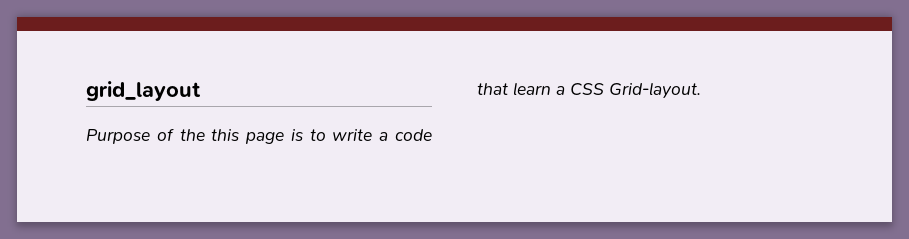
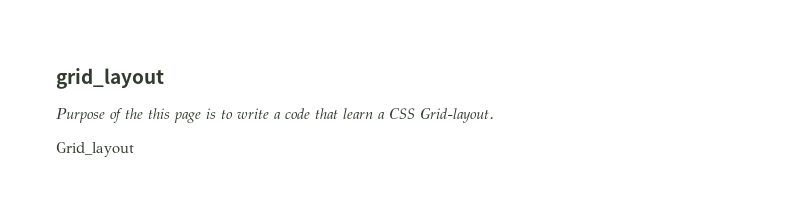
+ Grid_layout

